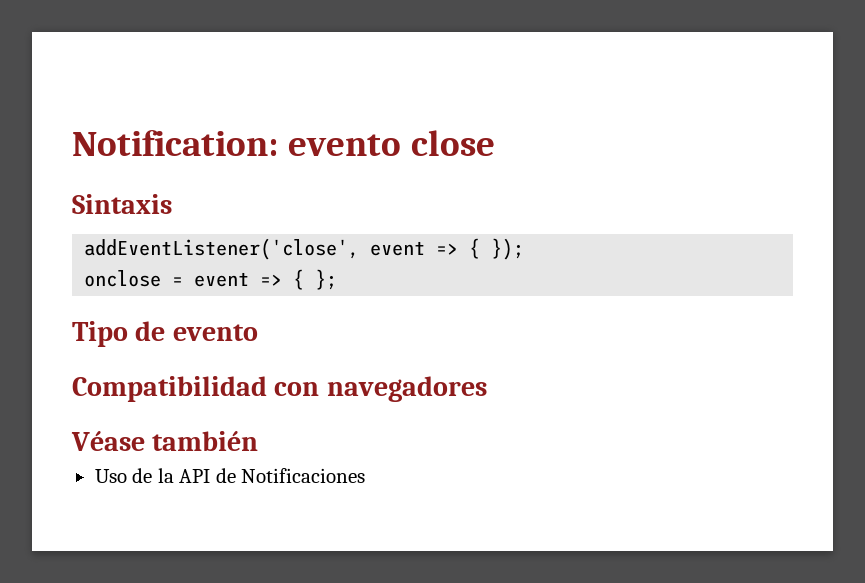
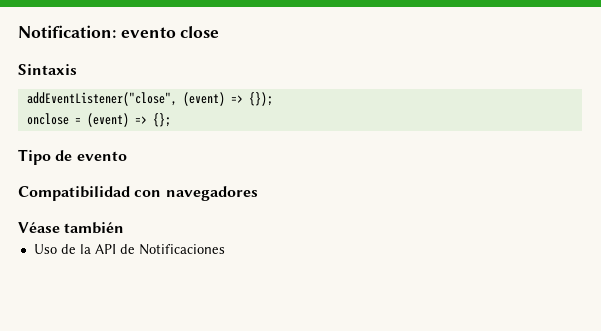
- addEventListener('close', event => { });
- onclose = event => { };
+ addEventListener("close", (event) => {});
+ onclose = (event) => {};

